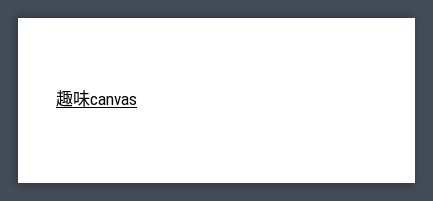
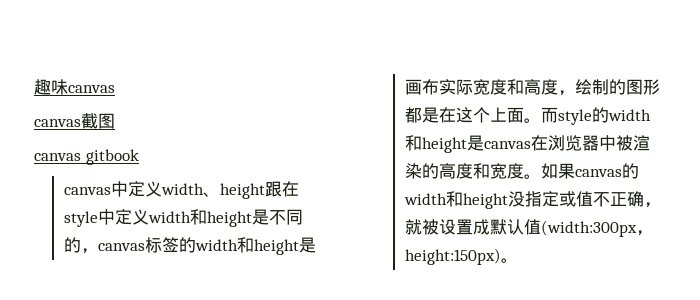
+ canvas截图
+ canvas gitbook
+ canvas中定义width、height跟在style中定义width和height是不同的，canvas标签的width和height是画布实际宽度和高度，绘制的图形都是在这个上面。而style的width和height是canvas在浏览器中被渲染的高度和宽度。如果canvas的width和height没指定或值不正确，就被设置成默认值(width:300px，height:150px)。

